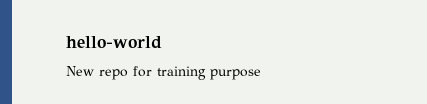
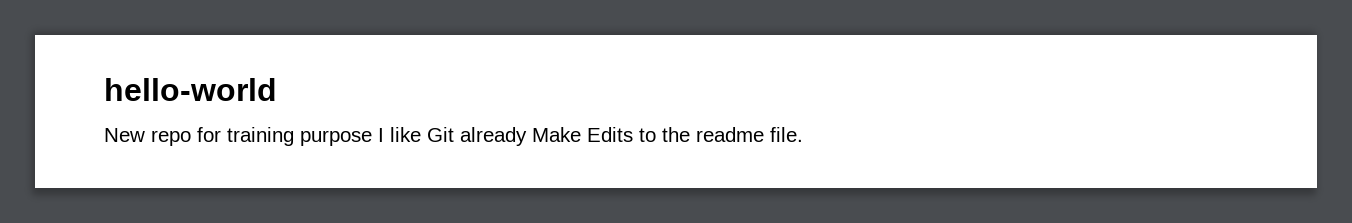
- New repo for training purpose
+ New repo for training purpose I like Git already Make Edits to the readme file.

